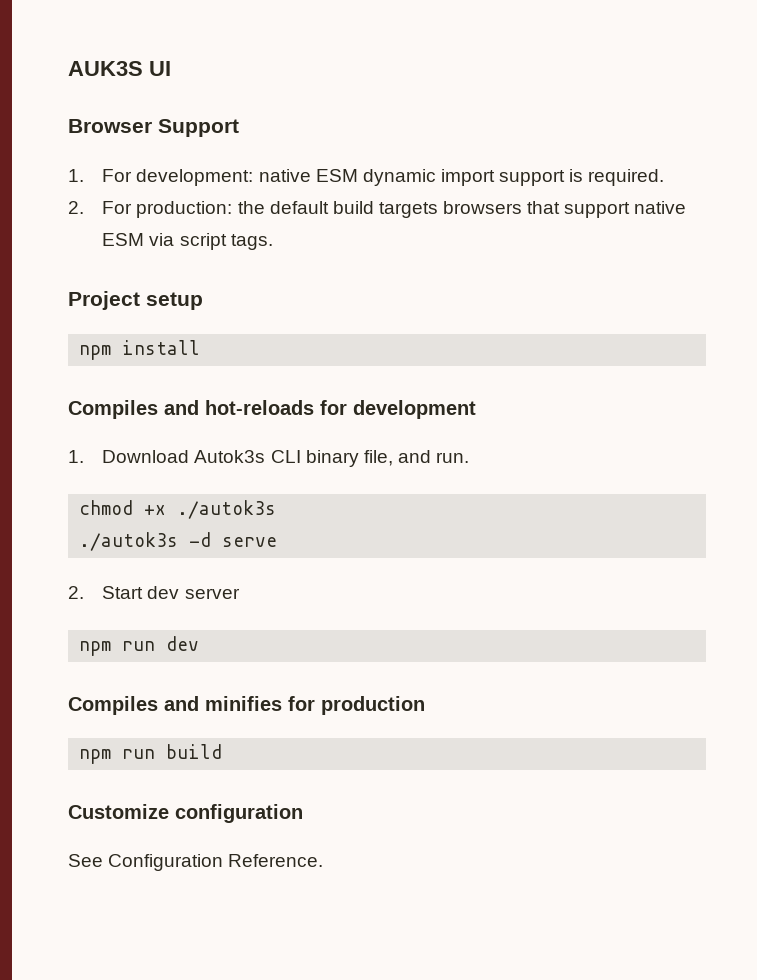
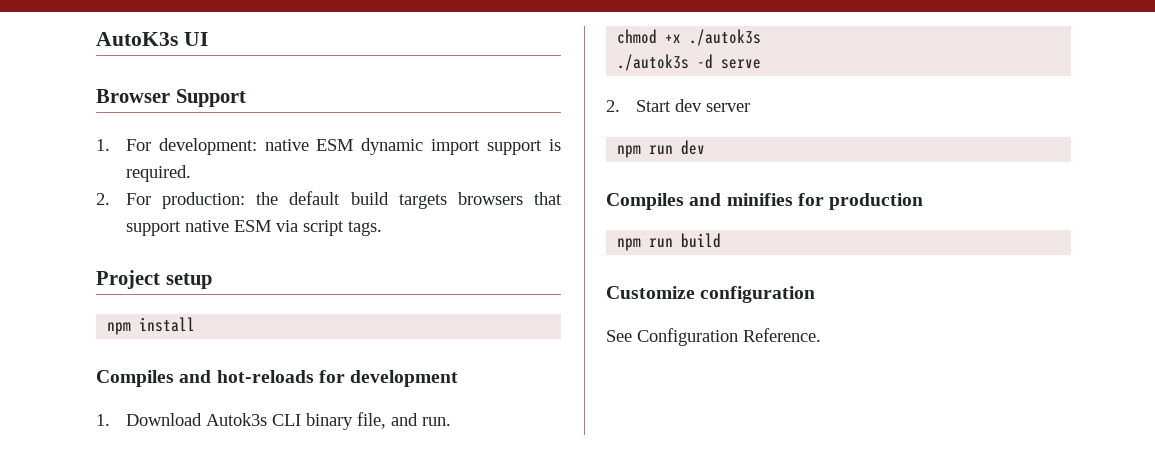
- AUK3S UI
+ AutoK3s UI

